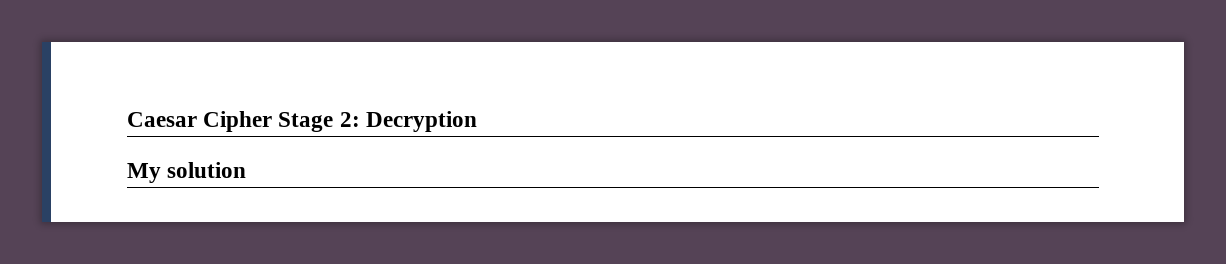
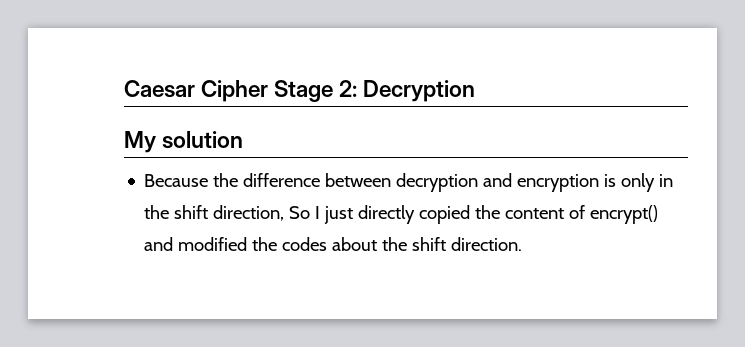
+ Because the difference between decryption and encryption is only in the shift direction, So I just directly copied the content of encrypt() and modified the codes about the shift direction.

